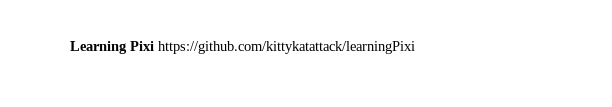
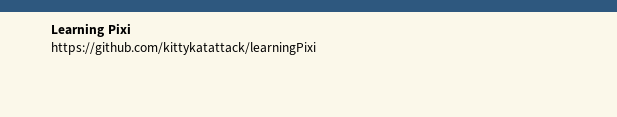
- Learning Pixi https://github.com/kittykatattack/learningPixi
+ Learning Pixi
+ https://github.com/kittykatattack/learningPixi

